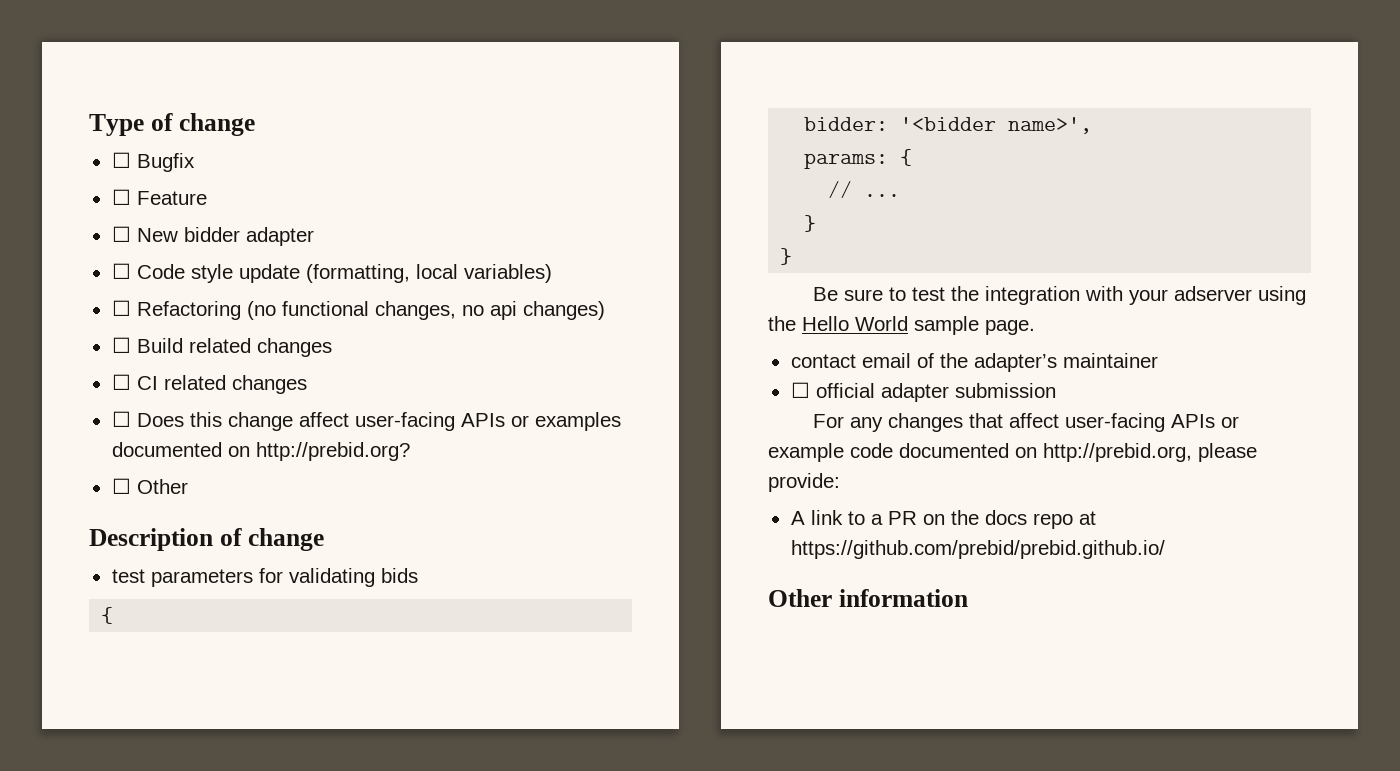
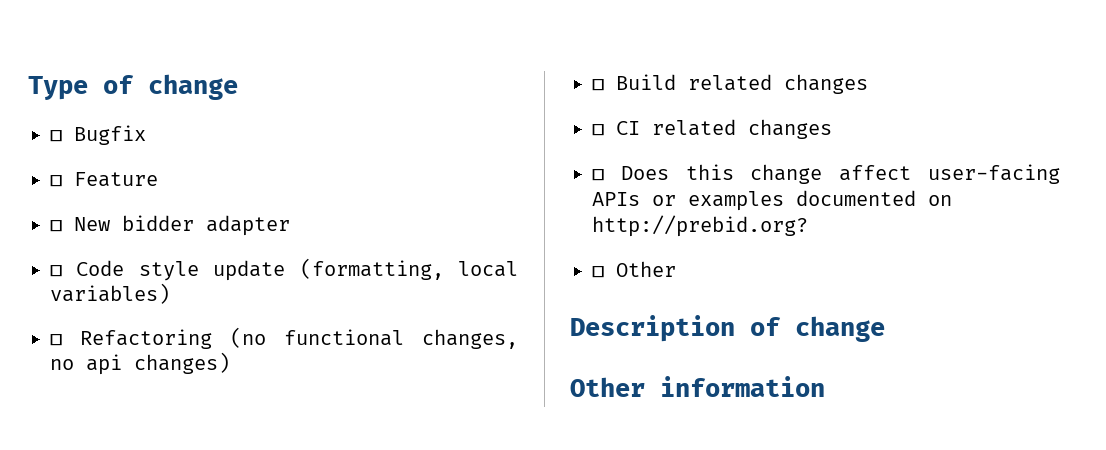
- test parameters for validating bids
- {
- bidder: '<bidder name>',
- params: {
- // ...
- }
- }
- Be sure to test the integration with your adserver using the Hello World sample page.
- contact email of the adapter’s maintainer
- ☐ official adapter submission
- For any changes that affect user-facing APIs or example code documented on http://prebid.org, please provide:
- A link to a PR on the docs repo at https://github.com/prebid/prebid.github.io/

